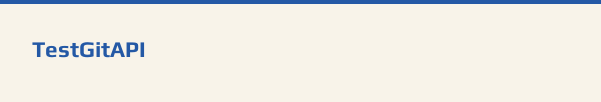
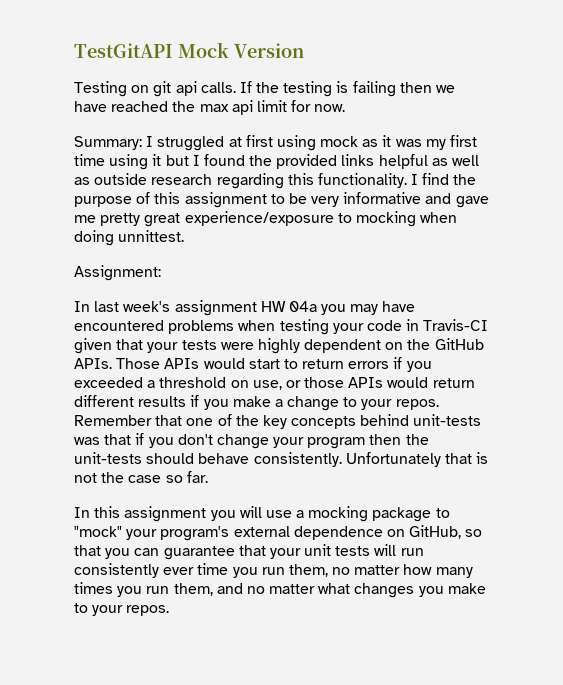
- TestGitAPI
+ TestGitAPI Mock Version
+ Testing on git api calls. If the testing is failing then we have reached the max api limit for now.
+ Summary: I struggled at first using mock as it was my first time using it but I found the provided links helpful as well as outside research regarding this functionality. I find the purpose of this assignment to be very informative and gave me pretty great experience/exposure to mocking when doing unnittest.
+ Assignment:
+ In last week's assignment HW 04a you may have encountered problems when testing your code in Travis-CI given that your tests were highly dependent on the GitHub APIs. Those APIs would start to return errors if you exceeded a threshold on use, or those APIs would return different results if you make a change to your repos. Remember that one of the key concepts behind unit-tests was that if you don't change your program then the unit-tests should behave consistently. Unfortunately that is not the case so far.
+ In this assignment you will use a mocking package to "mock" your program's external dependence on GitHub, so that you can guarantee that your unit tests will run consistently ever time you run them, no matter how many times you run them, and no matter what changes you make to your repos.

